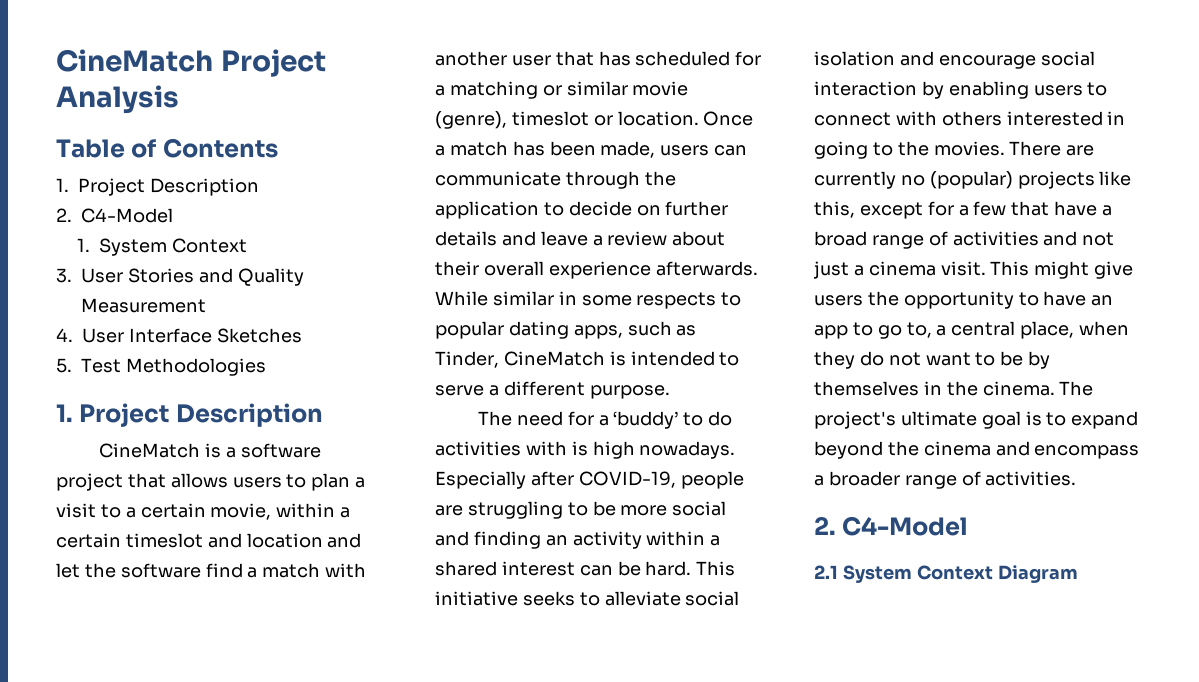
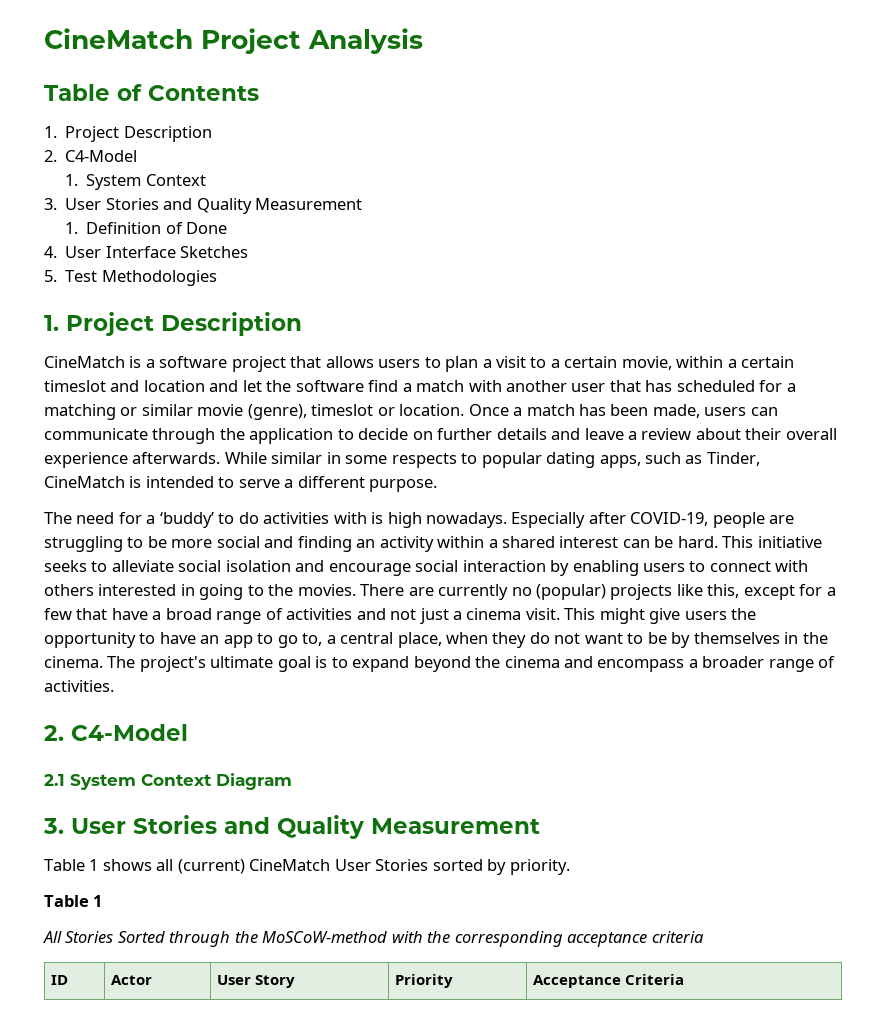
+ 1. Definition of Done
  2.1 System Context Diagram
+ 3. User Stories and Quality Measurement
+ Table 1 shows all (current) CineMatch User Stories sorted by priority.
+ Table 1
+ All Stories Sorted through the MoSCoW-method with the corresponding acceptance criteria
+ ID | Actor | User Story | Priority | Acceptance Criteria

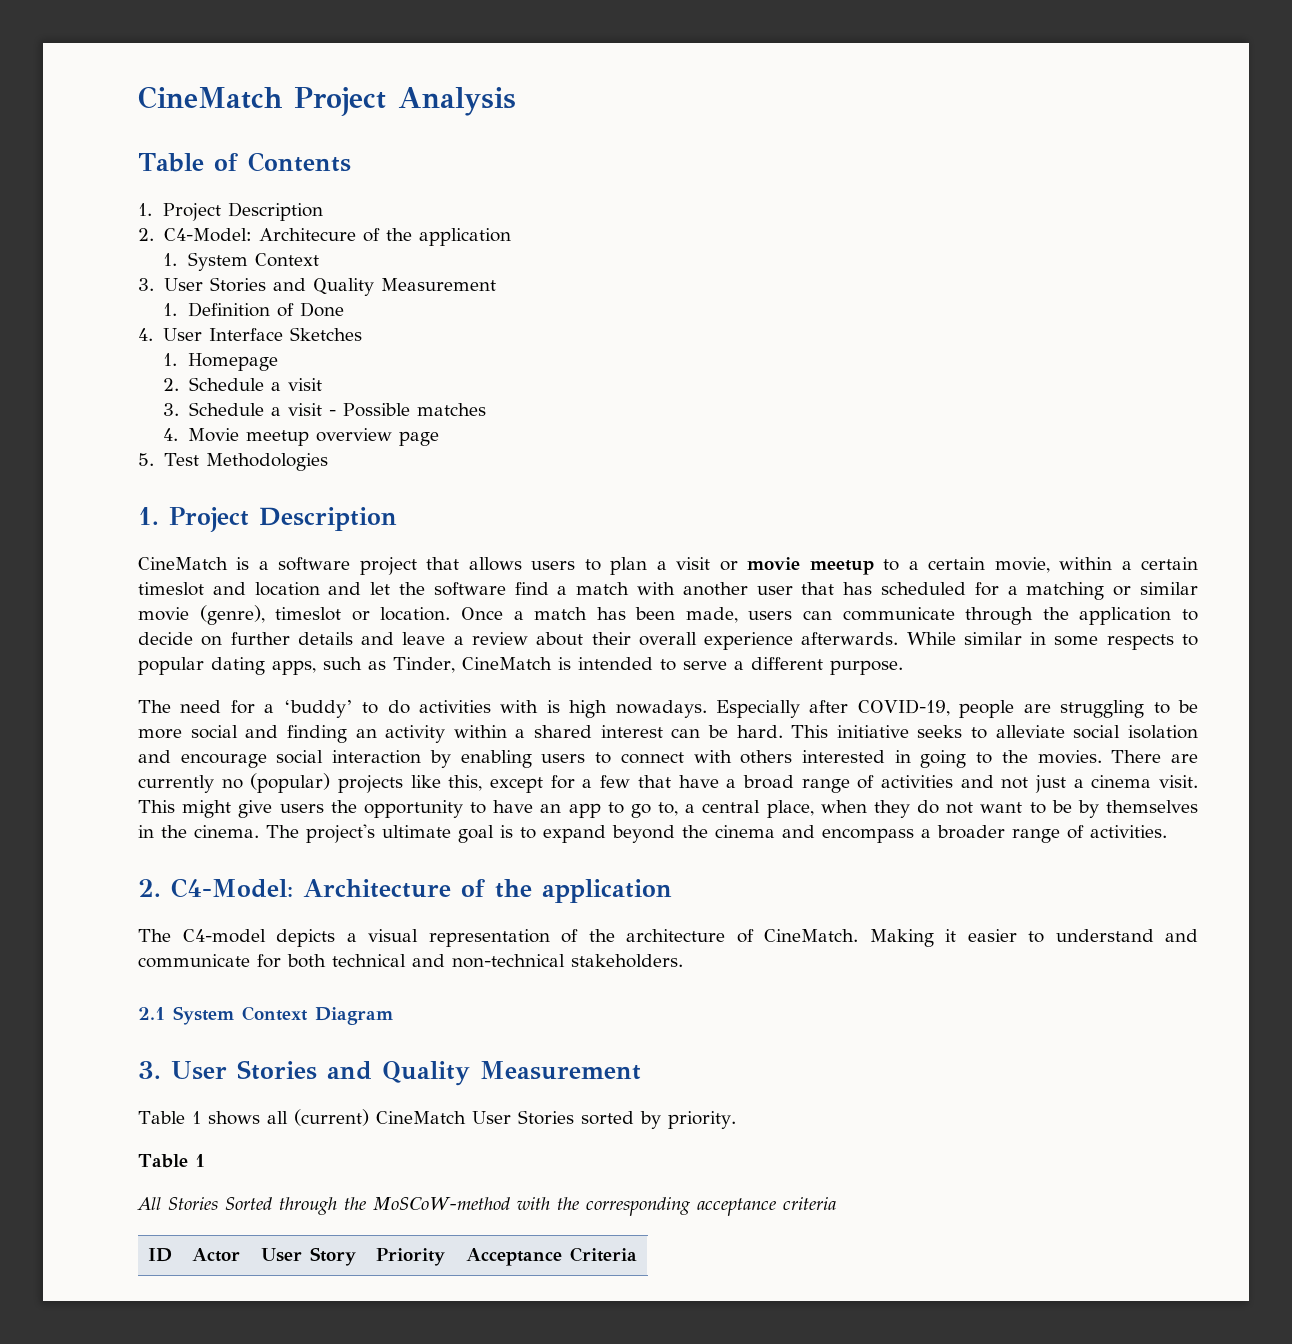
  Table of Contents
  1. Project Description
- 2. C4-Model
+ 2. C4-Model: Architecure of the application
+ 1. Homepage
+ 2. Schedule a visit
+ 3. Schedule a visit - Possible matches
+ 4. Movie meetup overview page
- CineMatch is a software project that allows users to plan a visit to a certain movie, within a certain timeslot and location and let the software find a match with another user that has scheduled for a matching or similar movie (genre), timeslot or location.
+ CineMatch is a software project that allows users to plan a visit or movie meetup to a certain movie, within a certain timeslot and location and let the software find a match with another user that has scheduled for a matching or similar movie (genre), timeslot or location.
  The project's ultimate goal is to expand beyond the cinema and encompass a broader range of activities.
- 2. C4-Model
+ 2. C4-Model: Architecture of the application
+ The C4-model depicts a visual representation of the architecture of CineMatch. Making it easier to understand and communicate for both technical and non-technical stakeholders.

